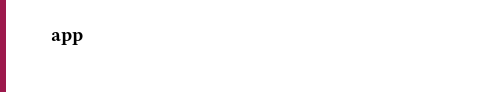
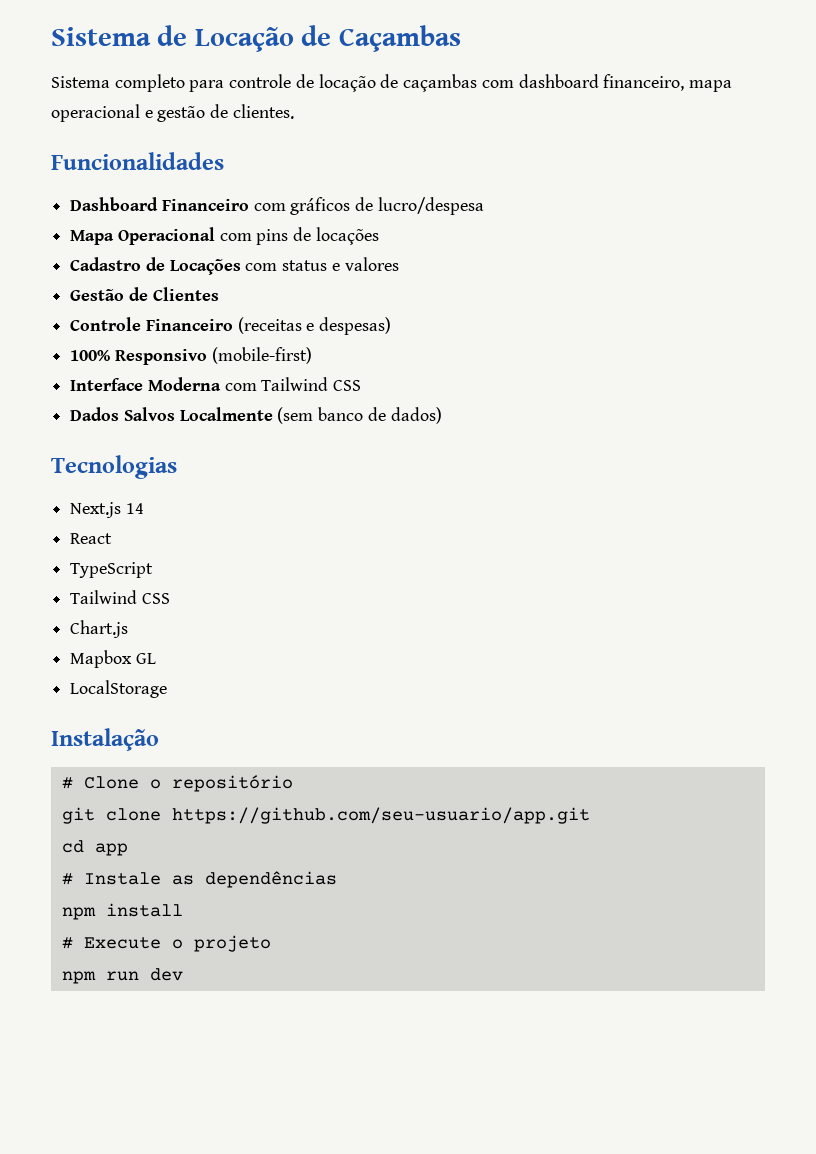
- app
+ Sistema de Locação de Caçambas
+ Sistema completo para controle de locação de caçambas com dashboard financeiro, mapa operacional e gestão de clientes.
+ Funcionalidades
+ Dashboard Financeiro com gráficos de lucro/despesa
+ Mapa Operacional com pins de locações
+ Cadastro de Locações com status e valores
+ Gestão de Clientes
+ Controle Financeiro (receitas e despesas)
+ 100% Responsivo (mobile-first)
+ Interface Moderna com Tailwind CSS
+ Dados Salvos Localmente (sem banco de dados)
+ Tecnologias
+ Next.js 14
+ React
+ TypeScript
+ Tailwind CSS
+ Chart.js
+ Mapbox GL
+ LocalStorage
+ Instalação
+ # Clone o repositório
+ git clone https://github.com/seu-usuario/app.git
+ cd app
+ # Instale as dependências
+ npm install
+ # Execute o projeto
+ npm run dev

